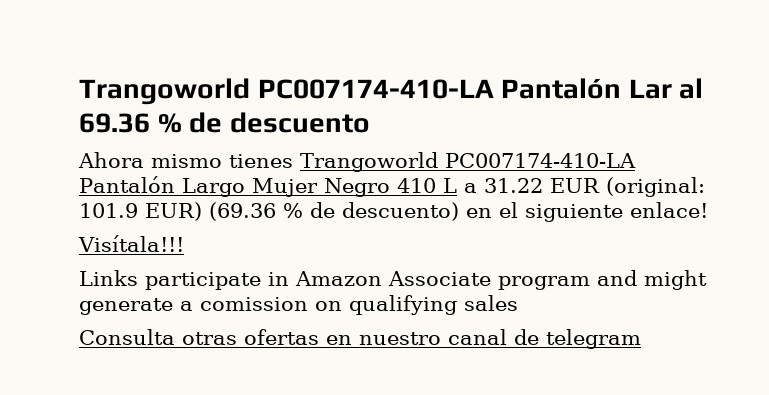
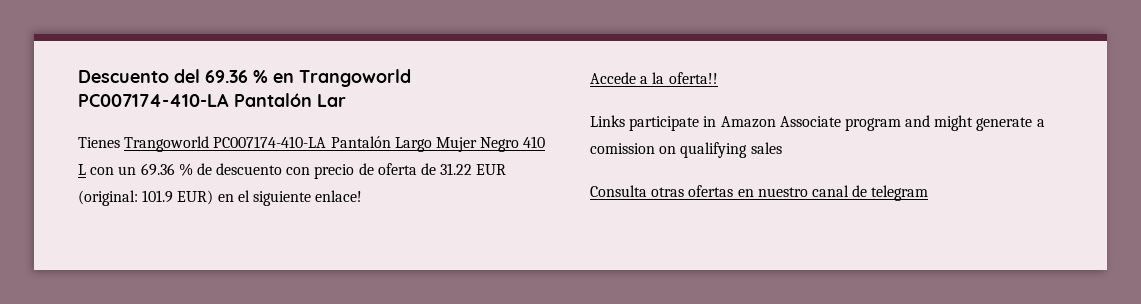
- Trangoworld PC007174-410-LA Pantalón Lar al 69.36 % de descuento
- Ahora mismo tienes Trangoworld PC007174-410-LA Pantalón Largo Mujer Negro 410 L a 31.22 EUR (original: 101.9 EUR) (69.36 % de descuento) en el siguiente enlace!
+ Descuento del 69.36 % en Trangoworld PC007174-410-LA Pantalón Lar
+ Tienes Trangoworld PC007174-410-LA Pantalón Largo Mujer Negro 410 L con un 69.36 % de descuento con precio de oferta de 31.22 EUR (original: 101.9 EUR) en el siguiente enlace!
- Visítala!!!
+ Accede a la oferta!!

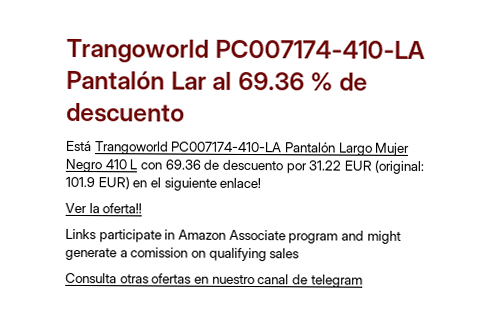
- Descuento del 69.36 % en Trangoworld PC007174-410-LA Pantalón Lar
- Tienes Trangoworld PC007174-410-LA Pantalón Largo Mujer Negro 410 L con un 69.36 % de descuento con precio de oferta de 31.22 EUR (original: 101.9 EUR) en el siguiente enlace!
+ Trangoworld PC007174-410-LA Pantalón Lar al 69.36 % de descuento
+ Está Trangoworld PC007174-410-LA Pantalón Largo Mujer Negro 410 L con 69.36 de descuento por 31.22 EUR (original: 101.9 EUR) en el siguiente enlace!
- Accede a la oferta!!
+ Ver la oferta!!

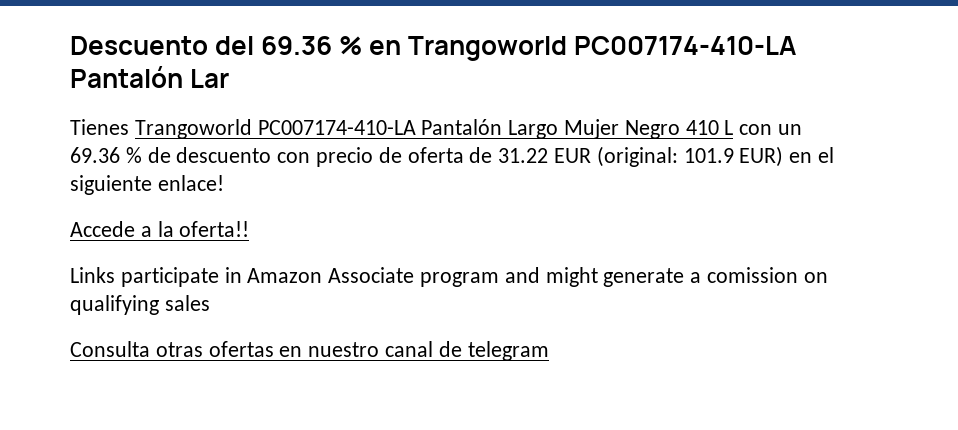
- Trangoworld PC007174-410-LA Pantalón Lar al 69.36 % de descuento
- Está Trangoworld PC007174-410-LA Pantalón Largo Mujer Negro 410 L con 69.36 de descuento por 31.22 EUR (original: 101.9 EUR) en el siguiente enlace!
+ Descuento del 69.36 % en Trangoworld PC007174-410-LA Pantalón Lar
+ Tienes Trangoworld PC007174-410-LA Pantalón Largo Mujer Negro 410 L con un 69.36 % de descuento con precio de oferta de 31.22 EUR (original: 101.9 EUR) en el siguiente enlace!
- Ver la oferta!!
+ Accede a la oferta!!

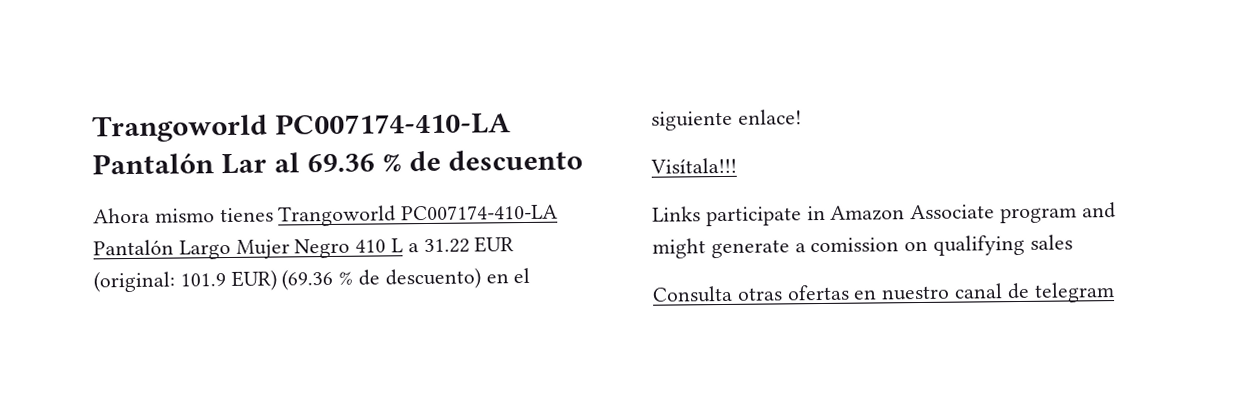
- Descuento del 69.36 % en Trangoworld PC007174-410-LA Pantalón Lar
- Tienes Trangoworld PC007174-410-LA Pantalón Largo Mujer Negro 410 L con un 69.36 % de descuento con precio de oferta de 31.22 EUR (original: 101.9 EUR) en el siguiente enlace!
+ Trangoworld PC007174-410-LA Pantalón Lar al 69.36 % de descuento
+ Ahora mismo tienes Trangoworld PC007174-410-LA Pantalón Largo Mujer Negro 410 L a 31.22 EUR (original: 101.9 EUR) (69.36 % de descuento) en el siguiente enlace!
- Accede a la oferta!!
+ Visítala!!!

